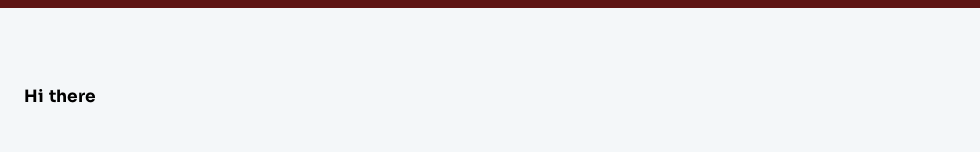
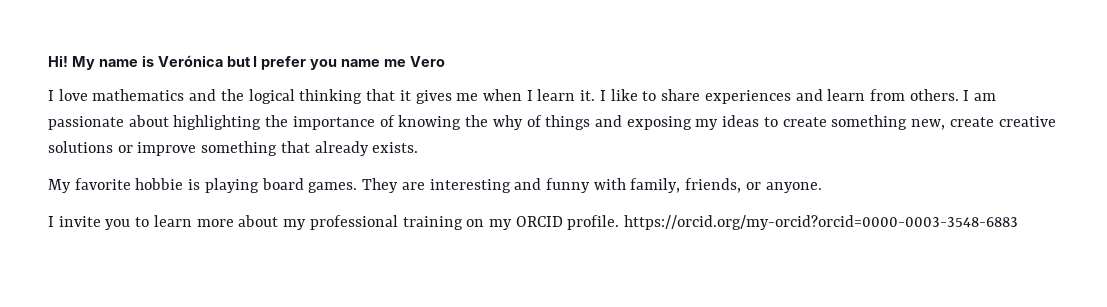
- Hi there
+ Hi! My name is Verónica but I prefer you name me Vero
+ I love mathematics and the logical thinking that it gives me when I learn it. I like to share experiences and learn from others. I am passionate about highlighting the importance of knowing the why of things and exposing my ideas to create something new, create creative solutions or improve something that already exists.
+ My favorite hobbie is playing board games. They are interesting and funny with family, friends, or anyone.
+ I invite you to learn more about my professional training on my ORCID profile. https://orcid.org/my-orcid?orcid=0000-0003-3548-6883

